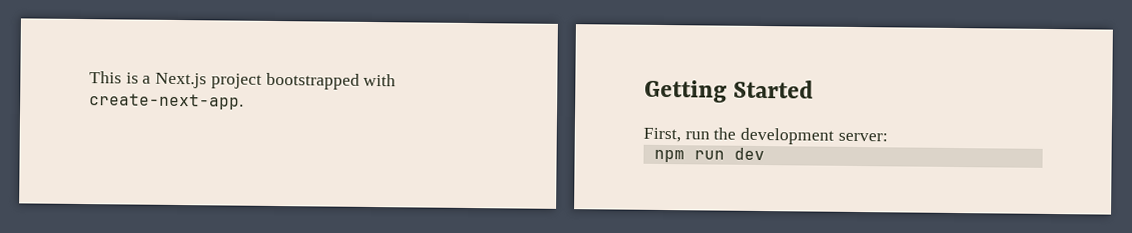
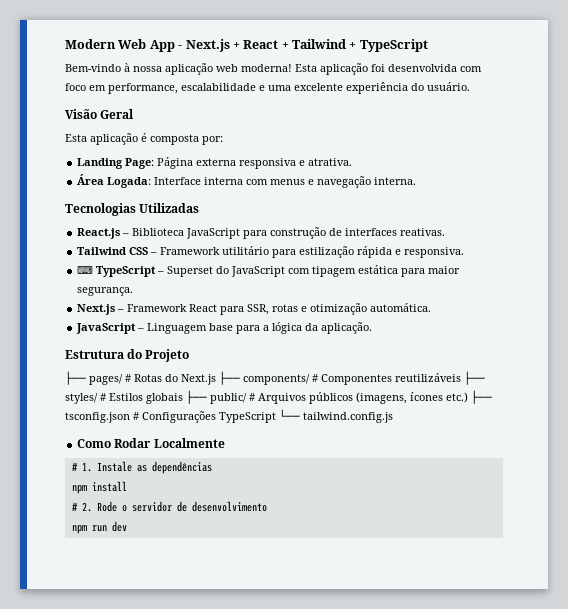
- This is a Next.js project bootstrapped with create-next-app.
- Getting Started
- First, run the development server:
+ Modern Web App - Next.js + React + Tailwind + TypeScript
+ Bem-vindo à nossa aplicação web moderna! Esta aplicação foi desenvolvida com foco em performance, escalabilidade e uma excelente experiência do usuário.
+ Visão Geral
+ Esta aplicação é composta por:
+ Landing Page: Página externa responsiva e atrativa.
+ Área Logada: Interface interna com menus e navegação interna.
+ Tecnologias Utilizadas
+ React.js – Biblioteca JavaScript para construção de interfaces reativas.
+ Tailwind CSS – Framework utilitário para estilização rápida e responsiva.
+ ⌨ TypeScript – Superset do JavaScript com tipagem estática para maior segurança.
+ Next.js – Framework React para SSR, rotas e otimização automática.
+ JavaScript – Linguagem base para a lógica da aplicação.
+ Estrutura do Projeto
+ ├── pages/ # Rotas do Next.js ├── components/ # Componentes reutilizáveis ├── styles/ # Estilos globais ├── public/ # Arquivos públicos (imagens, ícones etc.) ├── tsconfig.json # Configurações TypeScript └── tailwind.config.js
+ Como Rodar Localmente
+ # 1. Instale as dependências
+ npm install
+ # 2. Rode o servidor de desenvolvimento

